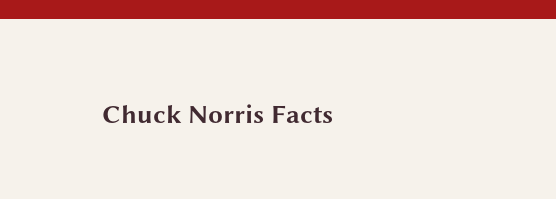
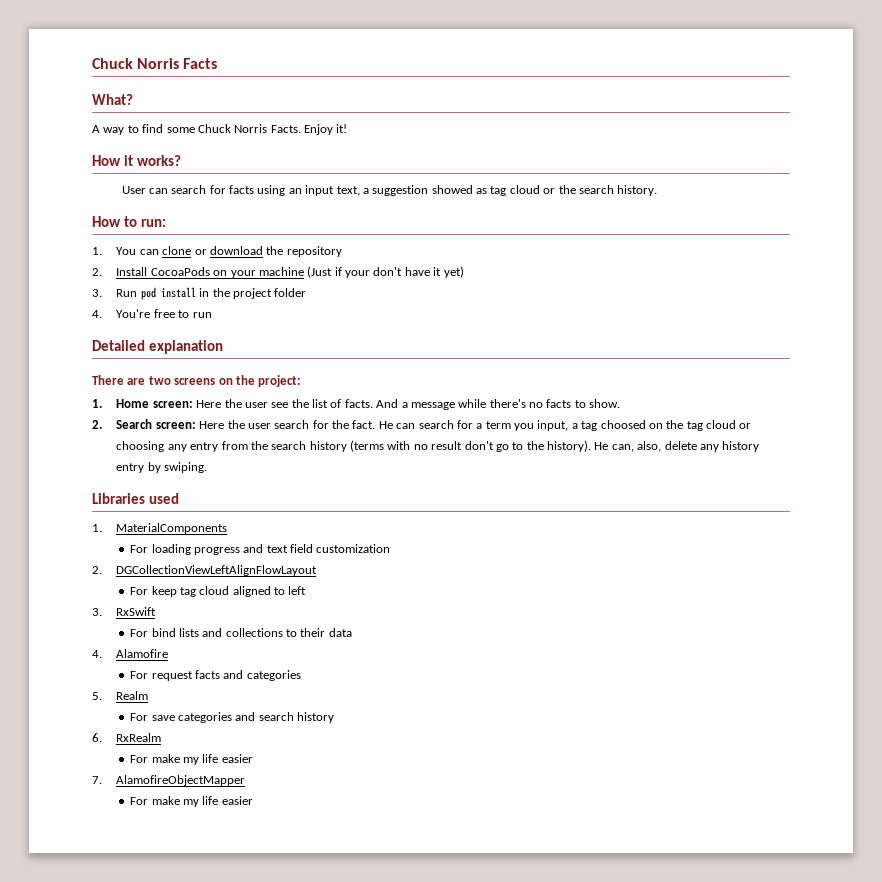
+ What?
+ A way to find some Chuck Norris Facts. Enjoy it!
+ How it works?
+ User can search for facts using an input text, a suggestion showed as tag cloud or the search history.
+ How to run:
+ 1. You can clone or download the repository
+ 2. Install CocoaPods on your machine (Just if your don't have it yet)
+ 3. Run pod install in the project folder
+ 4. You're free to run
+ Detailed explanation
+ There are two screens on the project:
+ 1. Home screen: Here the user see the list of facts. And a message while there's no facts to show.
+ 2. Search screen: Here the user search for the fact. He can search for a term you input, a tag choosed on the tag cloud or choosing any entry from the search history (terms with no result don't go to the history). He can, also, delete any history entry by swiping.
+ Libraries used
+ 1. MaterialComponents
+ For loading progress and text field customization
+ 2. DGCollectionViewLeftAlignFlowLayout
+ For keep tag cloud aligned to left
+ 3. RxSwift
+ For bind lists and collections to their data
+ 4. Alamofire
+ For request facts and categories
+ 5. Realm
+ For save categories and search history
+ 6. RxRealm
+ For make my life easier
+ 7. AlamofireObjectMapper
+ For make my life easier

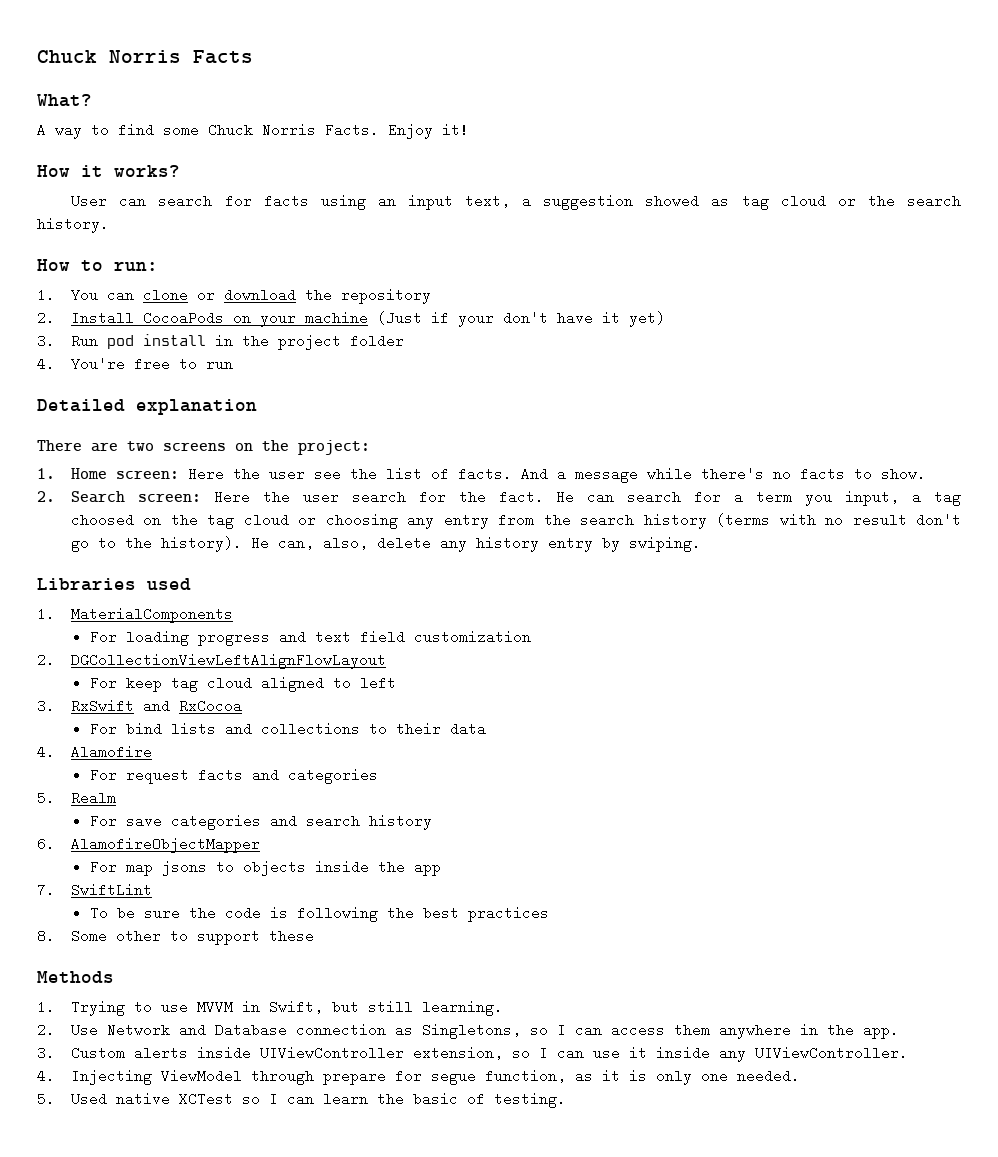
- 3. RxSwift
+ 3. RxSwift and RxCocoa
- 6. RxRealm
- For make my life easier
- 7. AlamofireObjectMapper
- For make my life easier
+ 6. AlamofireObjectMapper
+ For map jsons to objects inside the app
+ 7. SwiftLint
+ To be sure the code is following the best practices
+ 8. Some other to support these
+ Methods
+ 1. Trying to use MVVM in Swift, but still learning.
+ 2. Use Network and Database connection as Singletons, so I can access them anywhere in the app.
+ 3. Custom alerts inside UIViewController extension, so I can use it inside any UIViewController.
+ 4. Injecting ViewModel through prepare for segue function, as it is only one needed.
+ 5. Used native XCTest so I can learn the basic of testing.

